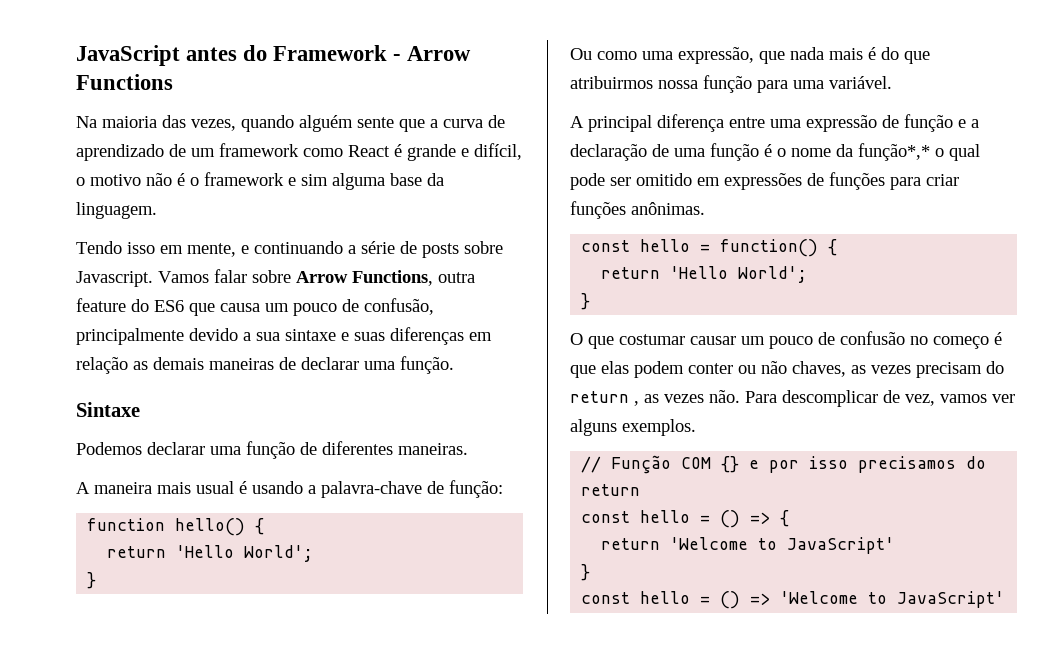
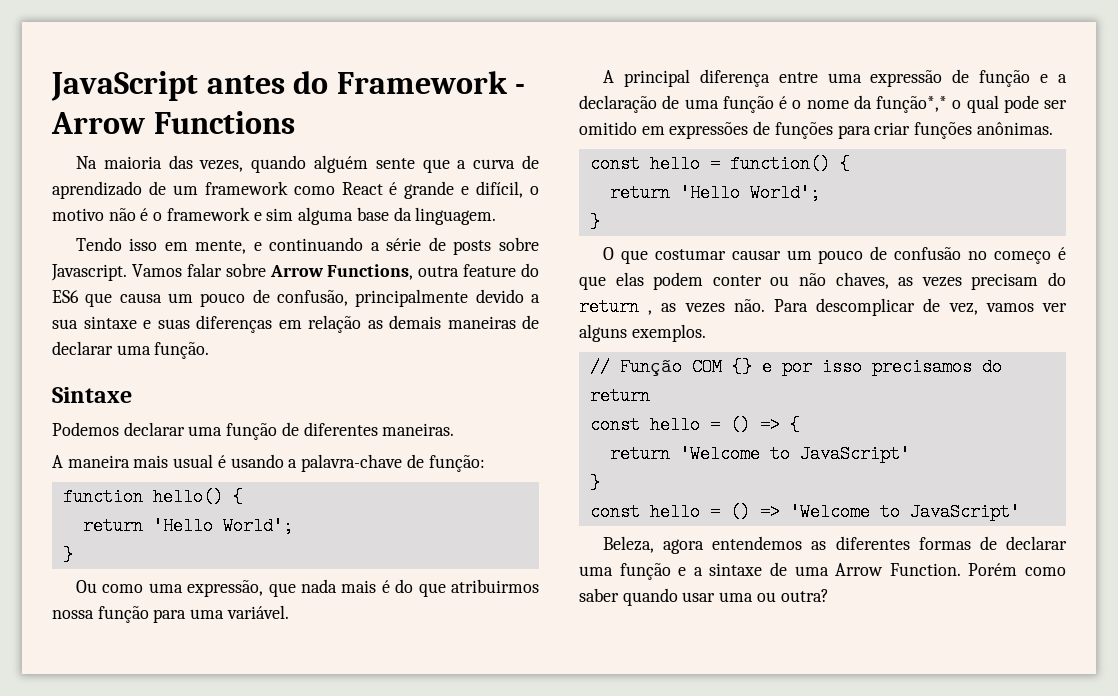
+ Beleza, agora entendemos as diferentes formas de declarar uma função e a sintaxe de uma Arrow Function. Porém como saber quando usar uma ou outra?

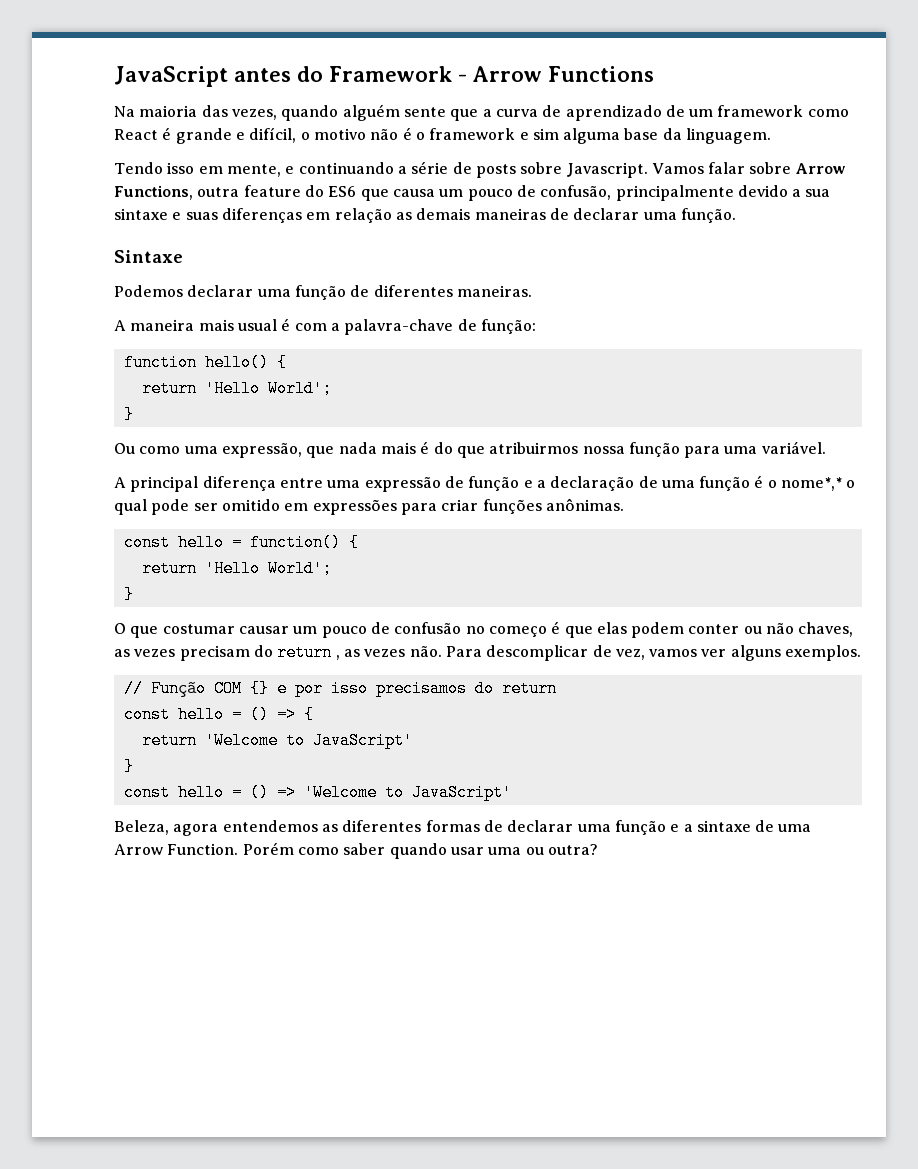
- A maneira mais usual é usando a palavra-chave de função:
+ A maneira mais usual é com a palavra-chave de função:
- A principal diferença entre uma expressão de função e a declaração de uma função é o nome da função*,* o qual pode ser omitido em expressões de funções para criar funções anônimas.
+ A principal diferença entre uma expressão de função e a declaração de uma função é o nome*,* o qual pode ser omitido em expressões para criar funções anônimas.

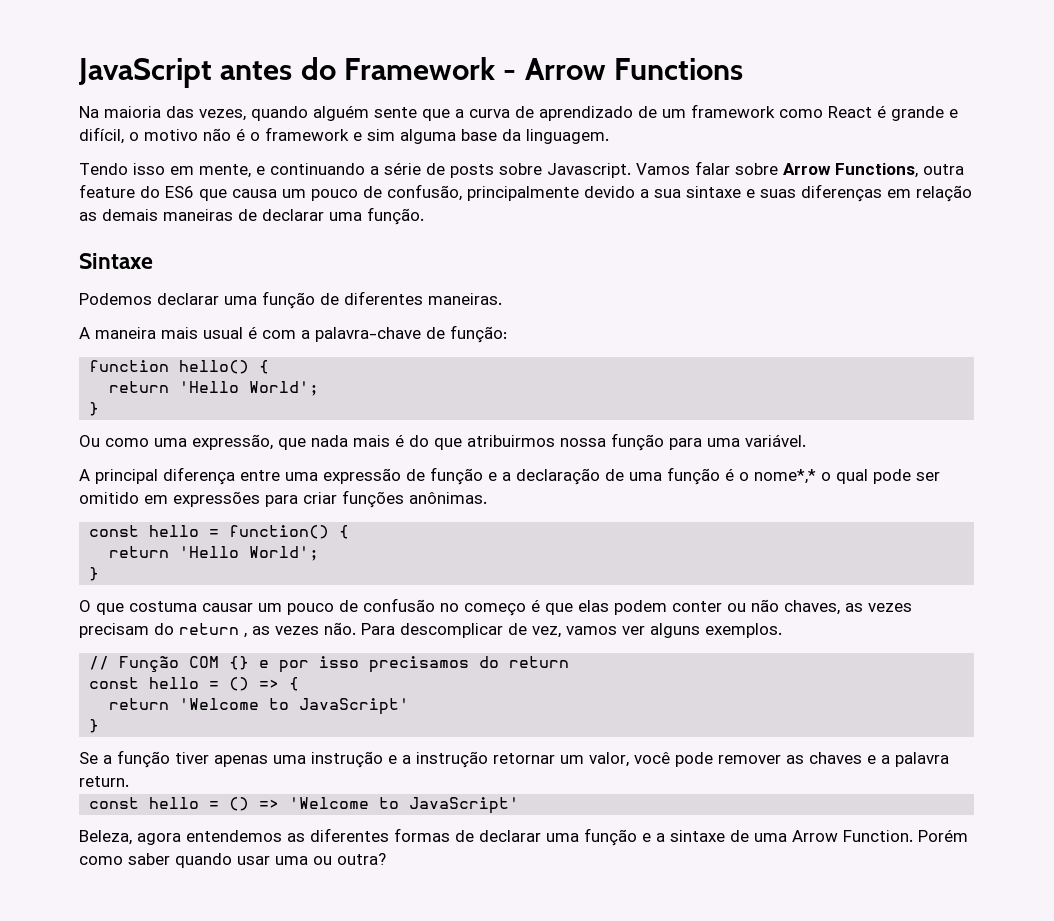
- O que costumar causar um pouco de confusão no começo é que elas podem conter ou não chaves, as vezes precisam do return , as vezes não.
+ O que costuma causar um pouco de confusão no começo é que elas podem conter ou não chaves, as vezes precisam do return , as vezes não.
+ Se a função tiver apenas uma instrução e a instrução retornar um valor, você pode remover as chaves e a palavra return.

